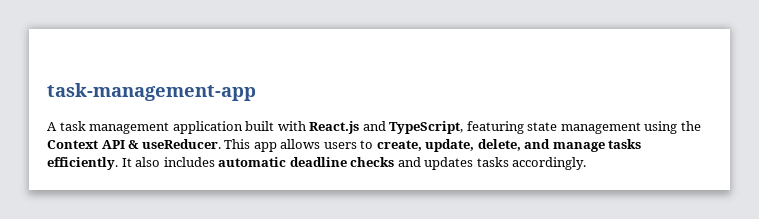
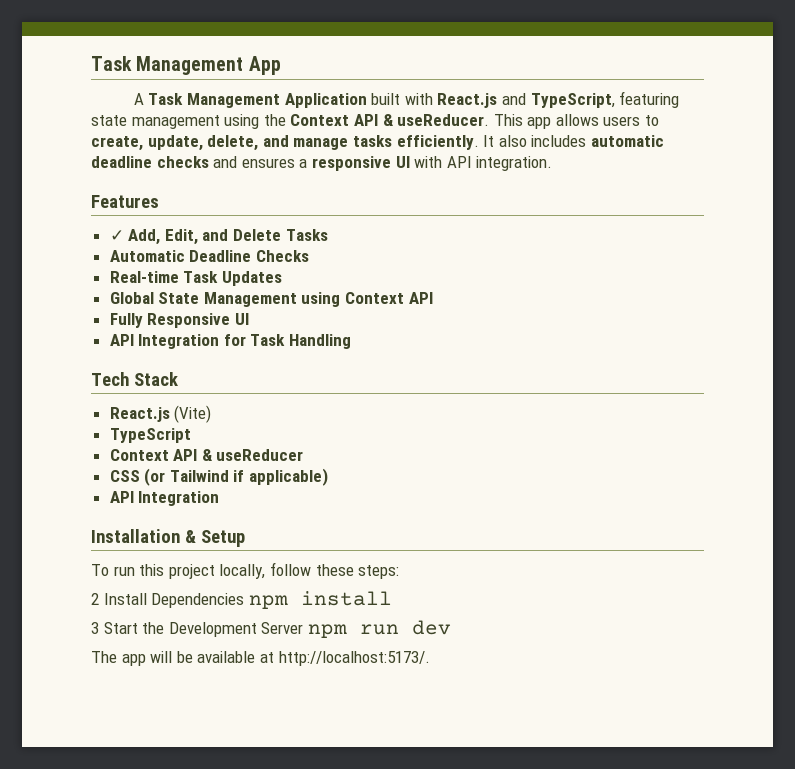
- task-management-app
- A task management application built with React.js and TypeScript, featuring state management using the Context API & useReducer.
+ Task Management App
+ A Task Management Application built with React.js and TypeScript, featuring state management using the Context API & useReducer.
- It also includes automatic deadline checks and updates tasks accordingly.
+ It also includes automatic deadline checks and ensures a responsive UI with API integration.
+ Features
+ ✓ Add, Edit, and Delete Tasks
+ Automatic Deadline Checks
+ Real-time Task Updates
+ Global State Management using Context API
+ Fully Responsive UI
+ API Integration for Task Handling
+ Tech Stack
+ React.js (Vite)
+ TypeScript
+ Context API & useReducer
+ CSS (or Tailwind if applicable)
+ API Integration
+ Installation & Setup
+ To run this project locally, follow these steps:
+ 2 Install Dependencies npm install
+ 3 Start the Development Server npm run dev
+ The app will be available at http://localhost:5173/.

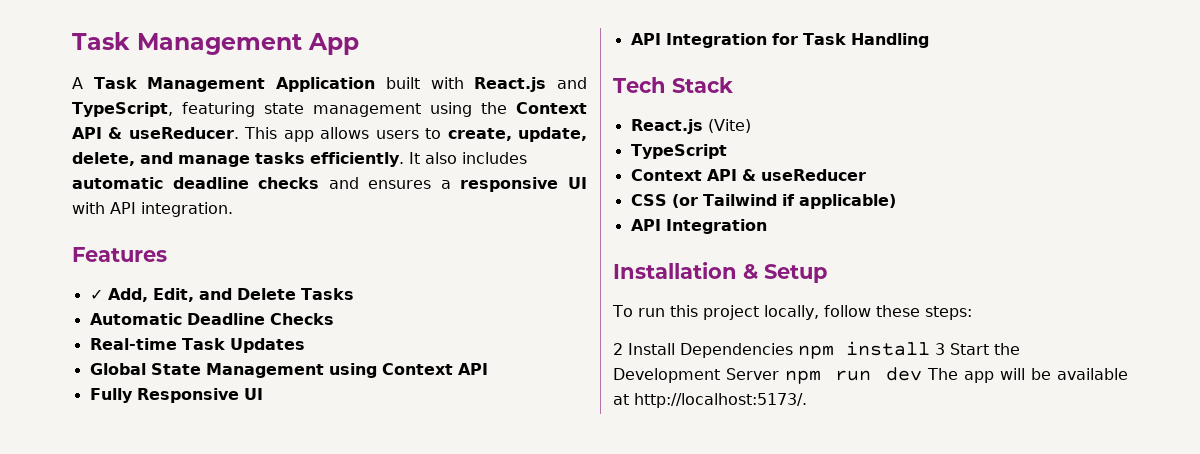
- 2 Install Dependencies npm install
- 3 Start the Development Server npm run dev
- The app will be available at http://localhost:5173/.
+ 2 Install Dependencies npm install 3 Start the Development Server npm run dev The app will be available at http://localhost:5173/.

